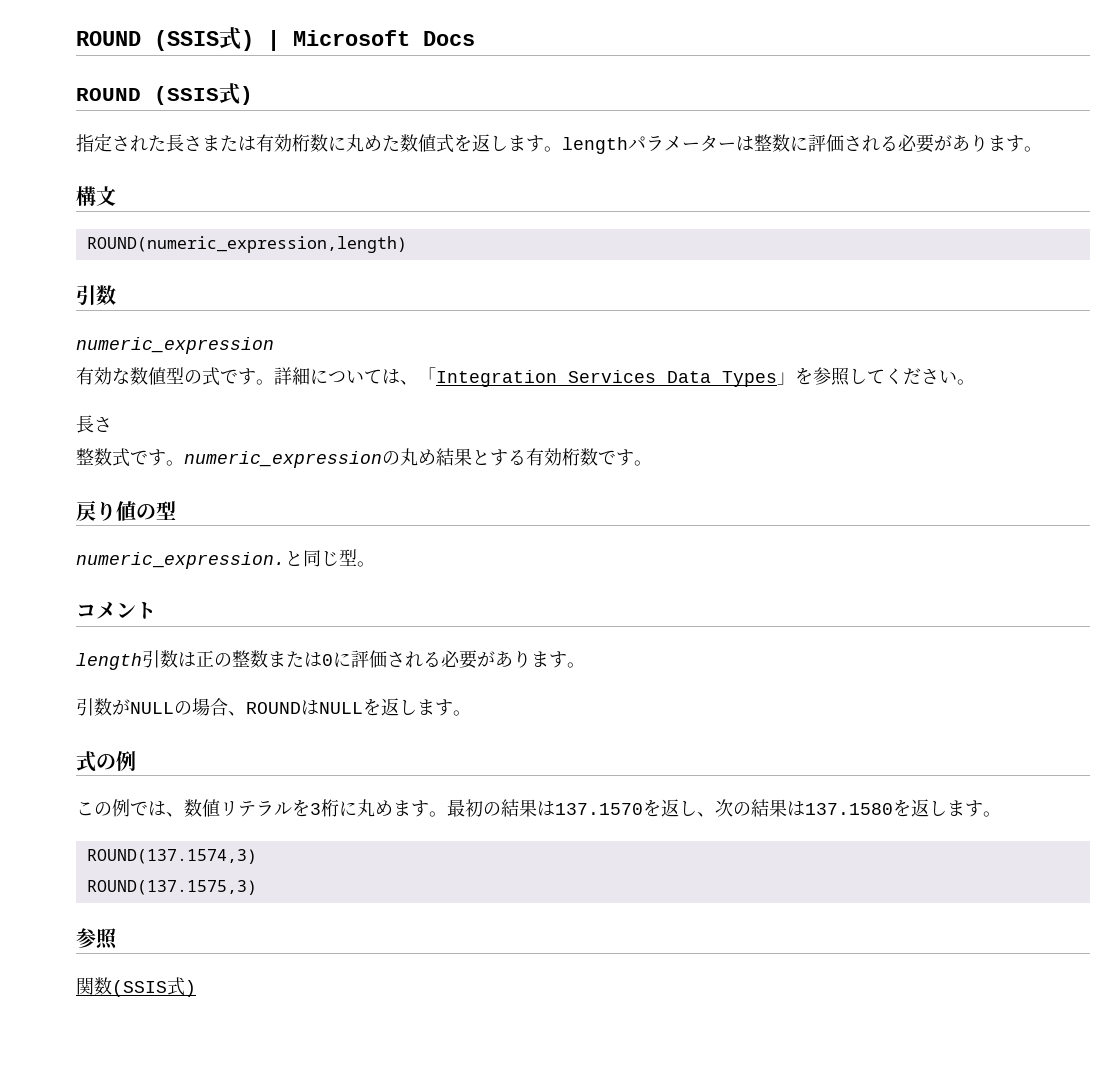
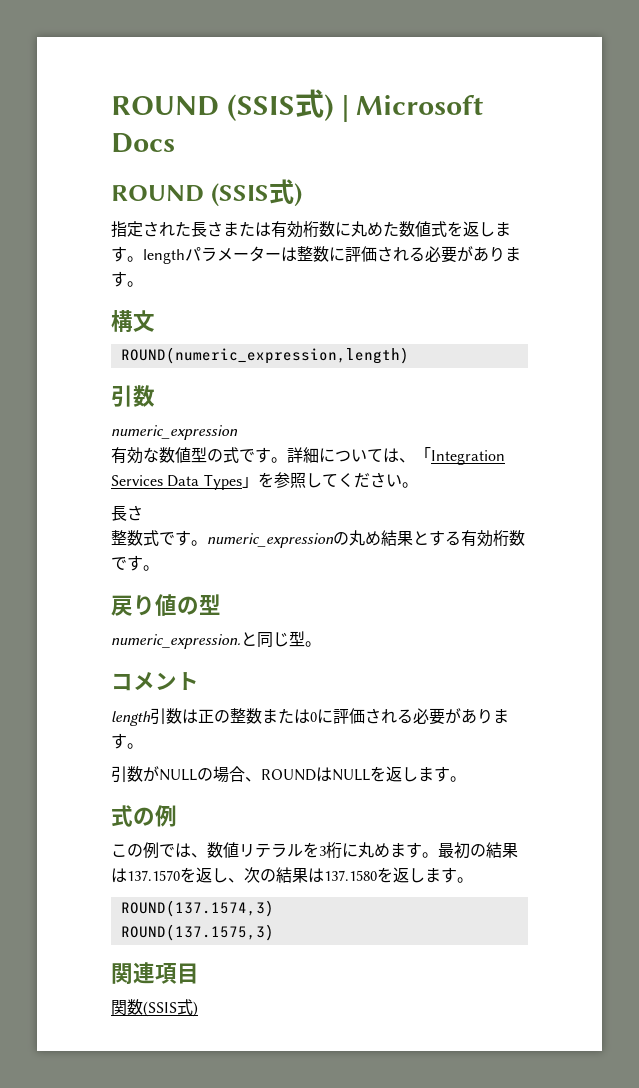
  ROUND(137.1575,3)
- 参照
+ 関連項目

